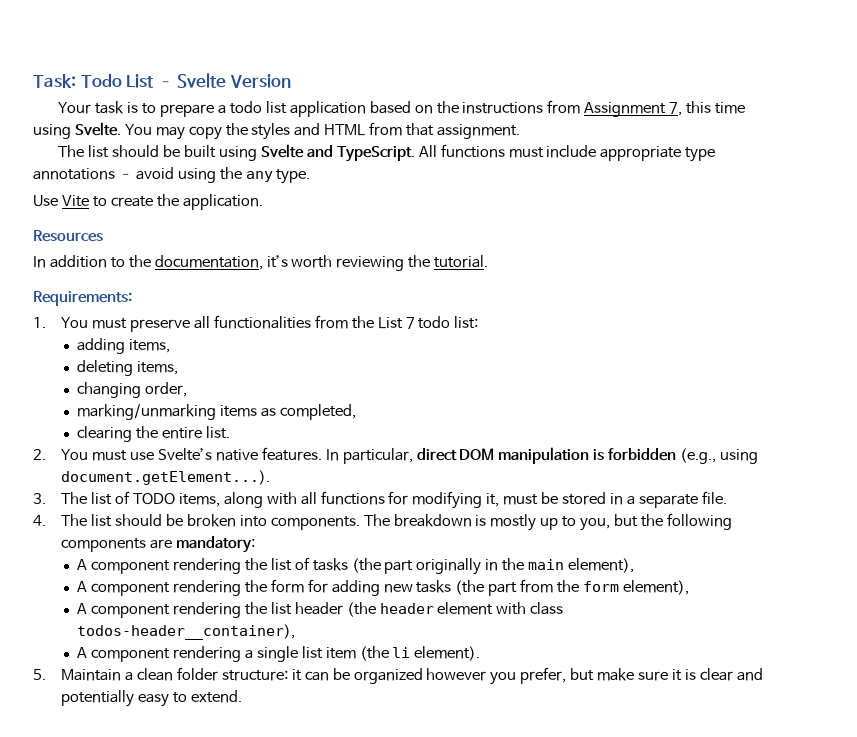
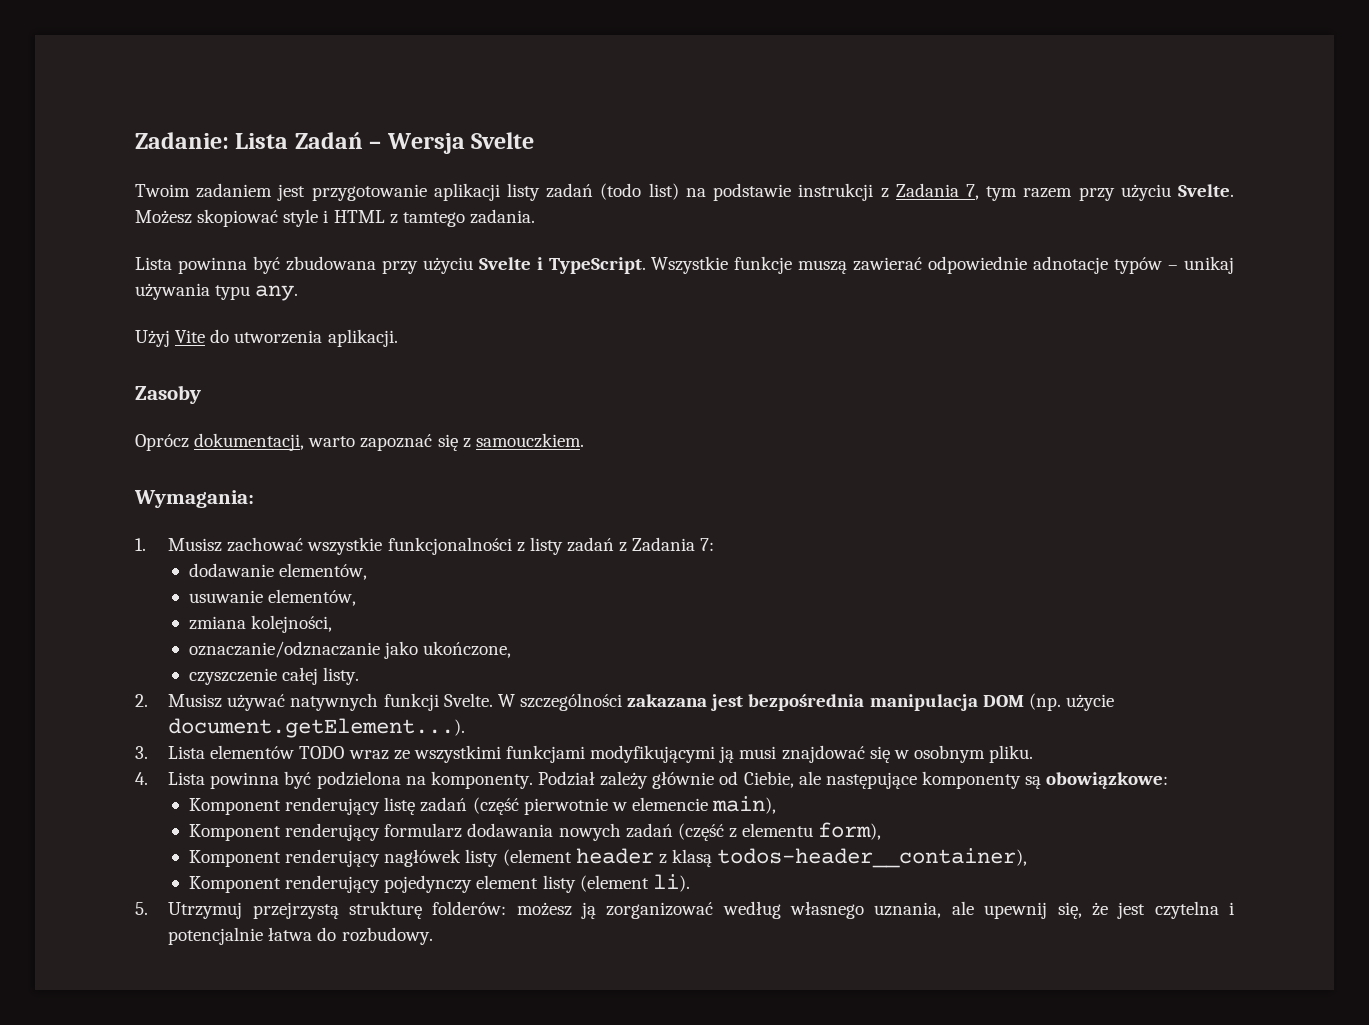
- Task: Todo List – Svelte Version
- Your task is to prepare a todo list application based on the instructions from Assignment 7, this time using Svelte. You may copy the styles and HTML from that assignment.
- The list should be built using Svelte and TypeScript. All functions must include appropriate type annotations – avoid using the any type.
- Use Vite to create the application.
- Resources
- In addition to the documentation, it’s worth reviewing the tutorial.
- Requirements:
- 1. You must preserve all functionalities from the List 7 todo list:
- adding items,
- deleting items,
- changing order,
- marking/unmarking items as completed,
- clearing the entire list.
- 2. You must use Svelte’s native features. In particular, direct DOM manipulation is forbidden (e.g., using document.getElement...).
- 3. The list of TODO items, along with all functions for modifying it, must be stored in a separate file.
- 4. The list should be broken into components. The breakdown is mostly up to you, but the following components are mandatory:
- A component rendering the list of tasks (the part originally in the main element),
- A component rendering the form for adding new tasks (the part from the form element),
- A component rendering the list header (the header element with class todos-header__container),
- A component rendering a single list item (the li element).
- 5. Maintain a clean folder structure: it can be organized however you prefer, but make sure it is clear and potentially easy to extend.
+ Zadanie: Lista Zadań – Wersja Svelte
+ Twoim zadaniem jest przygotowanie aplikacji listy zadań (todo list) na podstawie instrukcji z Zadania 7, tym razem przy użyciu Svelte. Możesz skopiować style i HTML z tamtego zadania.
+ Lista powinna być zbudowana przy użyciu Svelte i TypeScript. Wszystkie funkcje muszą zawierać odpowiednie adnotacje typów – unikaj używania typu any.
+ Użyj Vite do utworzenia aplikacji.
+ Zasoby
+ Oprócz dokumentacji, warto zapoznać się z samouczkiem.
+ Wymagania:
+ 1. Musisz zachować wszystkie funkcjonalności z listy zadań z Zadania 7:
+ dodawanie elementów,
+ usuwanie elementów,
+ zmiana kolejności,
+ oznaczanie/odznaczanie jako ukończone,
+ czyszczenie całej listy.
+ 2. Musisz używać natywnych funkcji Svelte. W szczególności zakazana jest bezpośrednia manipulacja DOM (np. użycie document.getElement...).
+ 3. Lista elementów TODO wraz ze wszystkimi funkcjami modyfikującymi ją musi znajdować się w osobnym pliku.
+ 4. Lista powinna być podzielona na komponenty. Podział zależy głównie od Ciebie, ale następujące komponenty są obowiązkowe:
+ Komponent renderujący listę zadań (część pierwotnie w elemencie main),
+ Komponent renderujący formularz dodawania nowych zadań (część z elementu form),
+ Komponent renderujący nagłówek listy (element header z klasą todos-header__container),
+ Komponent renderujący pojedynczy element listy (element li).
+ 5. Utrzymuj przejrzystą strukturę folderów: możesz ją zorganizować według własnego uznania, ale upewnij się, że jest czytelna i potencjalnie łatwa do rozbudowy.

